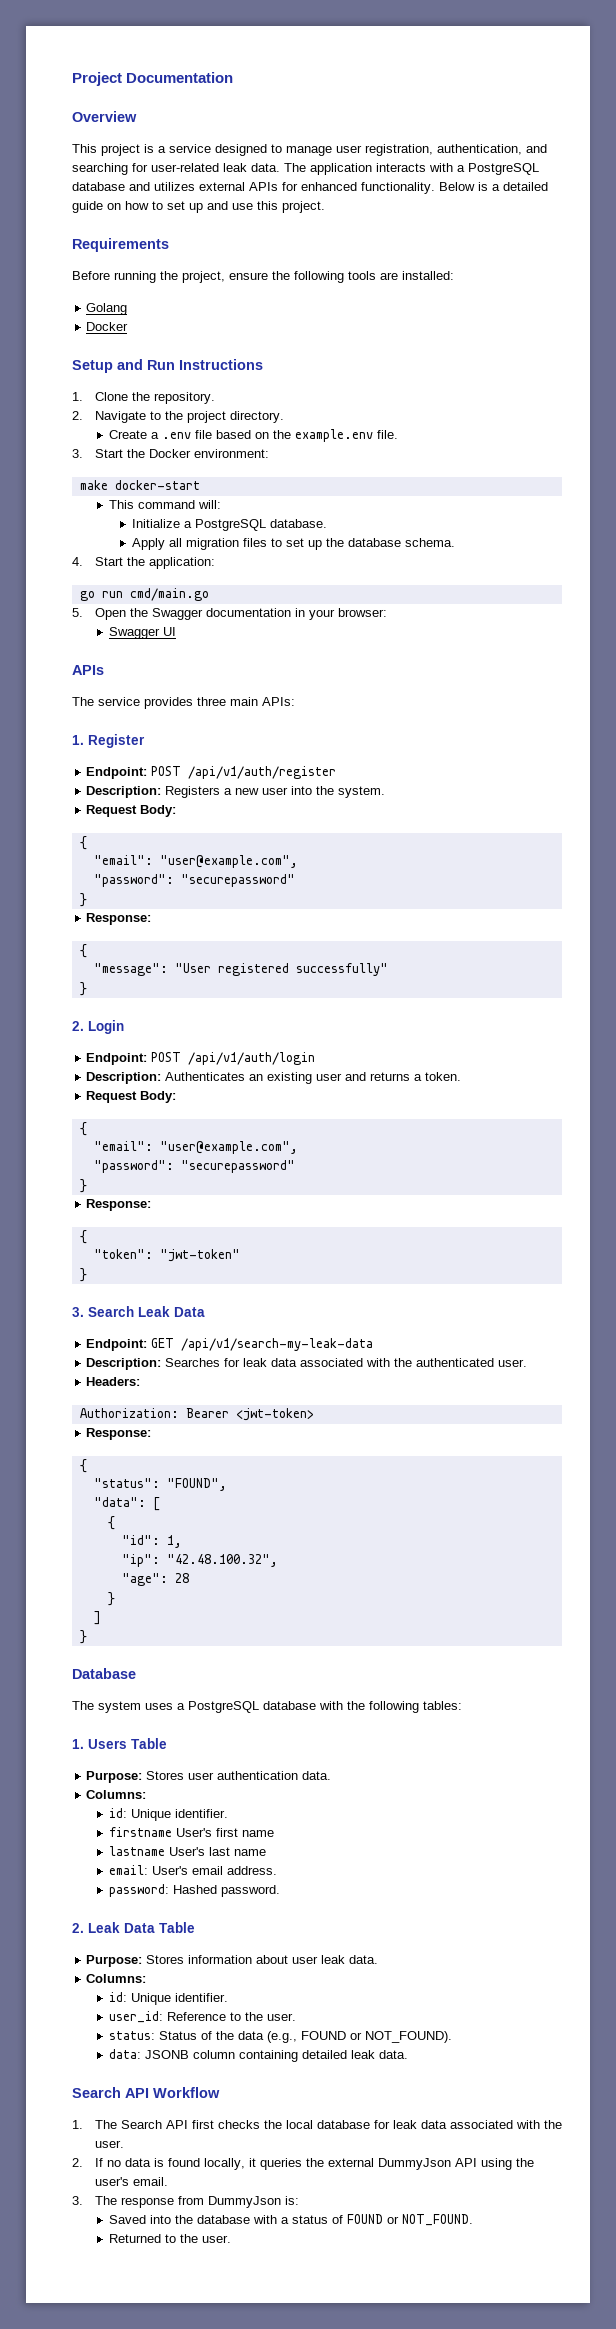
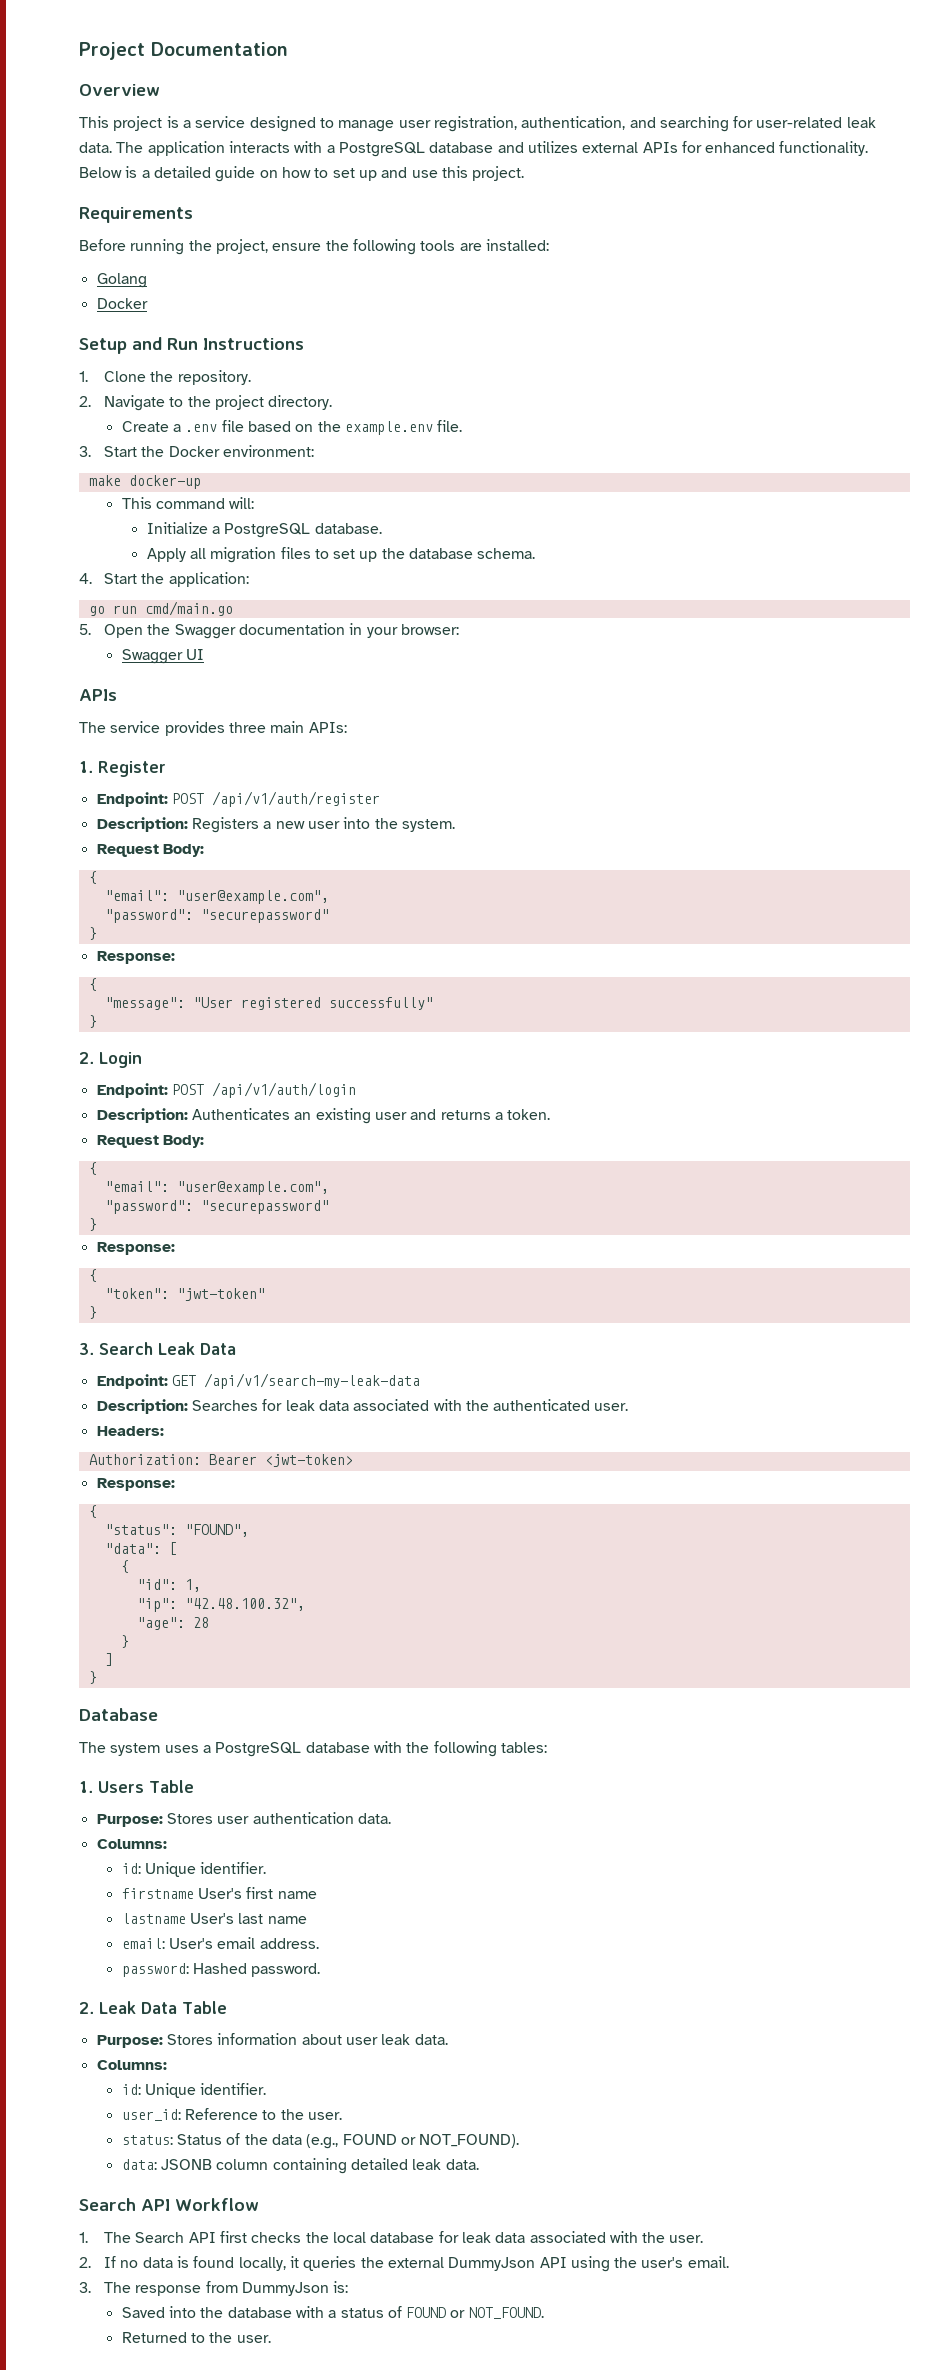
- make docker-start
+ make docker-up

